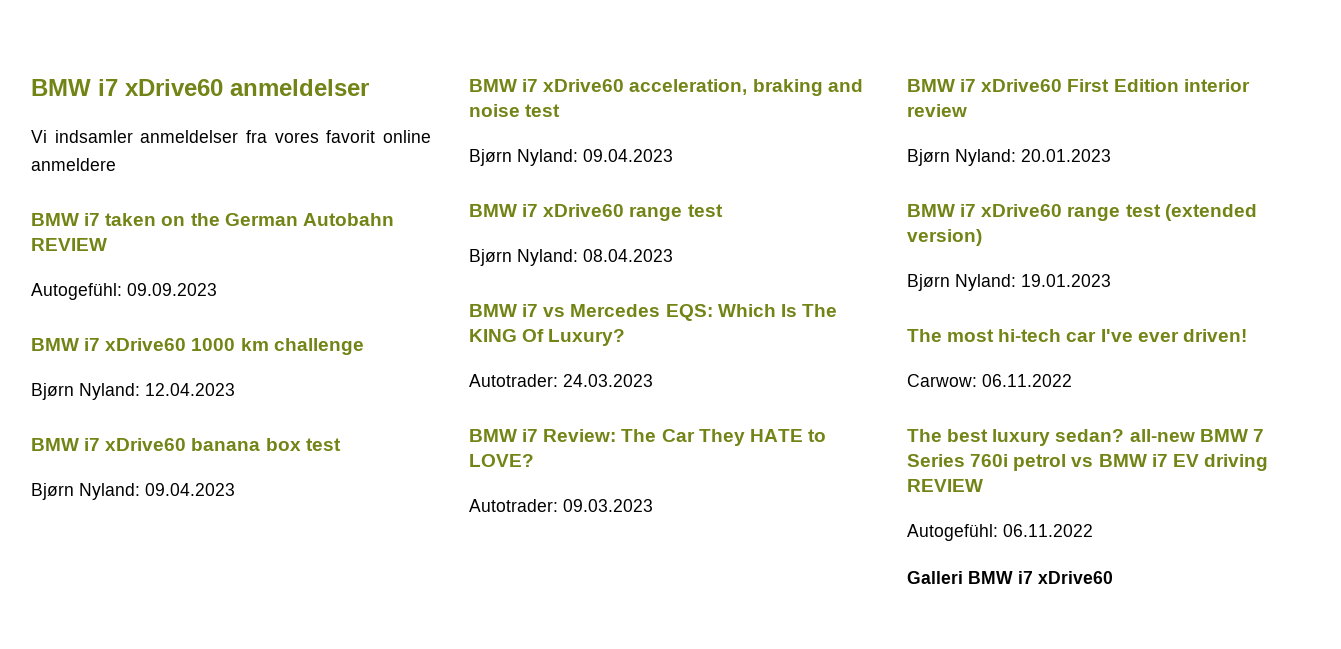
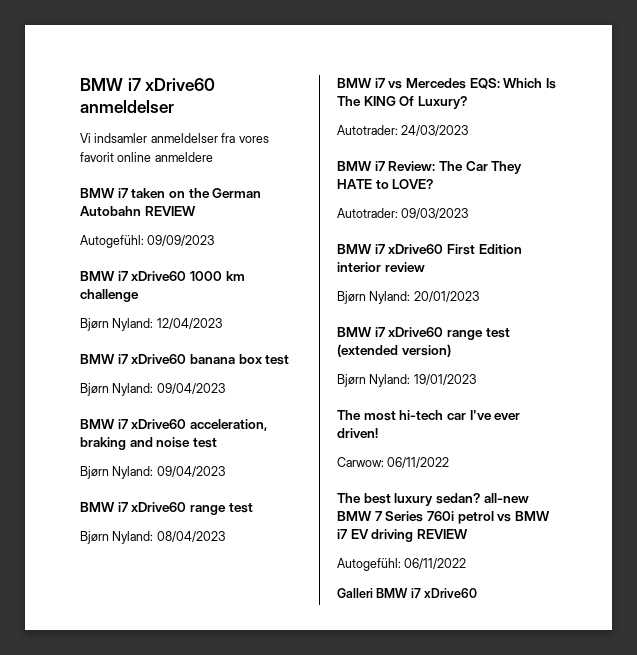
- Autogefühl: 09.09.2023
+ Autogefühl: 09/09/2023
- Bjørn Nyland: 12.04.2023
+ Bjørn Nyland: 12/04/2023
  BMW i7 xDrive60 banana box test
- Bjørn Nyland: 09.04.2023
+ Bjørn Nyland: 09/04/2023
  BMW i7 xDrive60 acceleration, braking and noise test
- Bjørn Nyland: 09.04.2023
+ Bjørn Nyland: 09/04/2023
- Bjørn Nyland: 08.04.2023
+ Bjørn Nyland: 08/04/2023
- Autotrader: 24.03.2023
+ Autotrader: 24/03/2023
- Autotrader: 09.03.2023
+ Autotrader: 09/03/2023
- Bjørn Nyland: 20.01.2023
+ Bjørn Nyland: 20/01/2023
- Bjørn Nyland: 19.01.2023
+ Bjørn Nyland: 19/01/2023
- Carwow: 06.11.2022
+ Carwow: 06/11/2022
- Autogefühl: 06.11.2022
+ Autogefühl: 06/11/2022

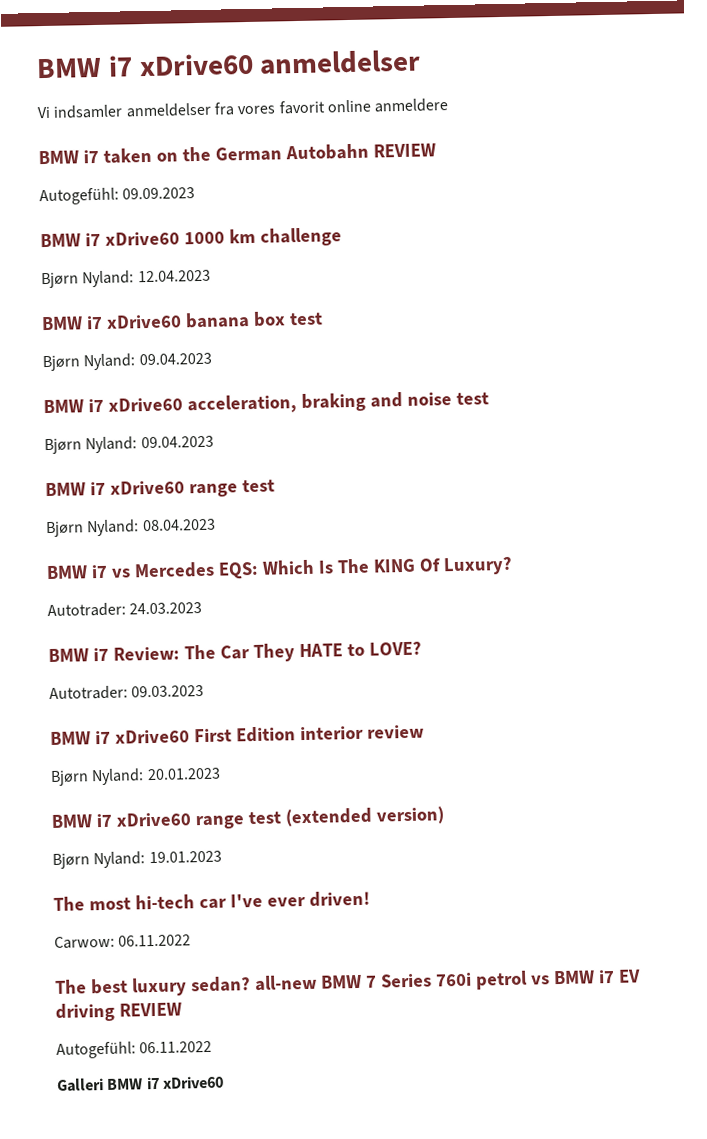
- Autogefühl: 09/09/2023
+ Autogefühl: 09.09.2023
- Bjørn Nyland: 12/04/2023
+ Bjørn Nyland: 12.04.2023
  BMW i7 xDrive60 banana box test
- Bjørn Nyland: 09/04/2023
+ Bjørn Nyland: 09.04.2023
  BMW i7 xDrive60 acceleration, braking and noise test
- Bjørn Nyland: 09/04/2023
+ Bjørn Nyland: 09.04.2023
- Bjørn Nyland: 08/04/2023
+ Bjørn Nyland: 08.04.2023
- Autotrader: 24/03/2023
+ Autotrader: 24.03.2023
- Autotrader: 09/03/2023
+ Autotrader: 09.03.2023
- Bjørn Nyland: 20/01/2023
+ Bjørn Nyland: 20.01.2023
- Bjørn Nyland: 19/01/2023
+ Bjørn Nyland: 19.01.2023
- Carwow: 06/11/2022
+ Carwow: 06.11.2022
- Autogefühl: 06/11/2022
+ Autogefühl: 06.11.2022

